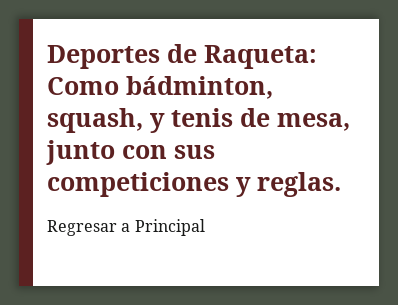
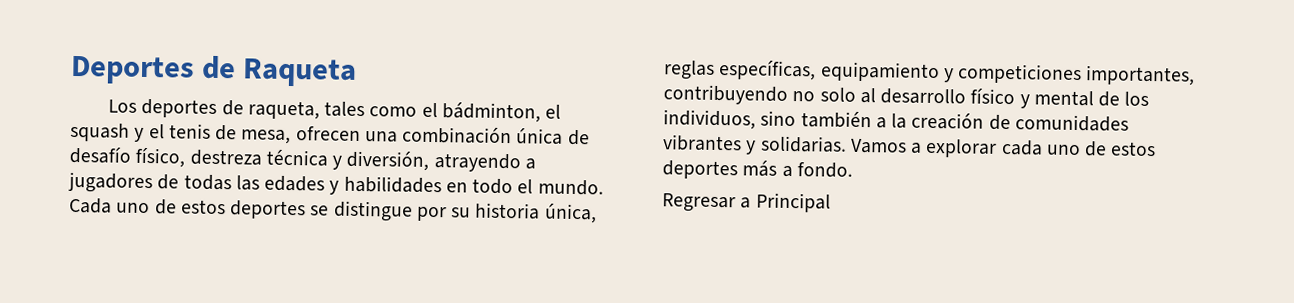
- Deportes de Raqueta: Como bádminton, squash, y tenis de mesa, junto con sus competiciones y reglas.
+ Deportes de Raqueta
+ Los deportes de raqueta, tales como el bádminton, el squash y el tenis de mesa, ofrecen una combinación única de desafío físico, destreza técnica y diversión, atrayendo a jugadores de todas las edades y habilidades en todo el mundo. Cada uno de estos deportes se distingue por su historia única, reglas específicas, equipamiento y competiciones importantes, contribuyendo no solo al desarrollo físico y mental de los individuos, sino también a la creación de comunidades vibrantes y solidarias. Vamos a explorar cada uno de estos deportes más a fondo.

